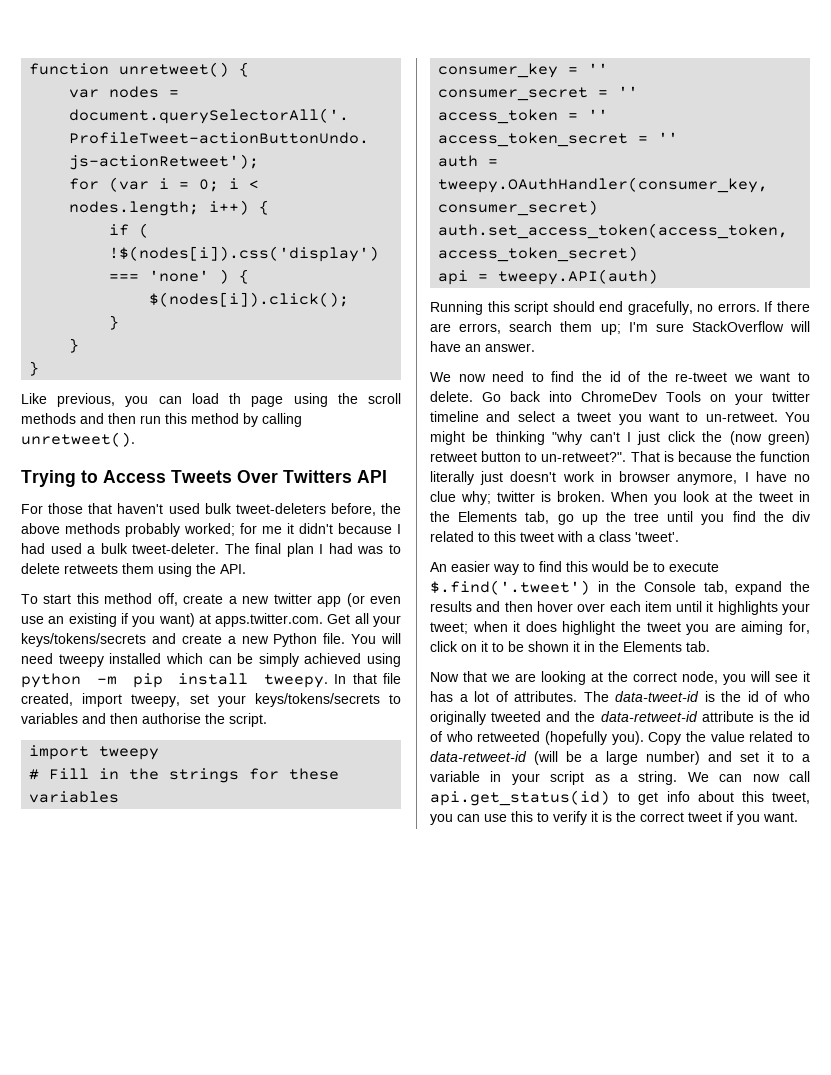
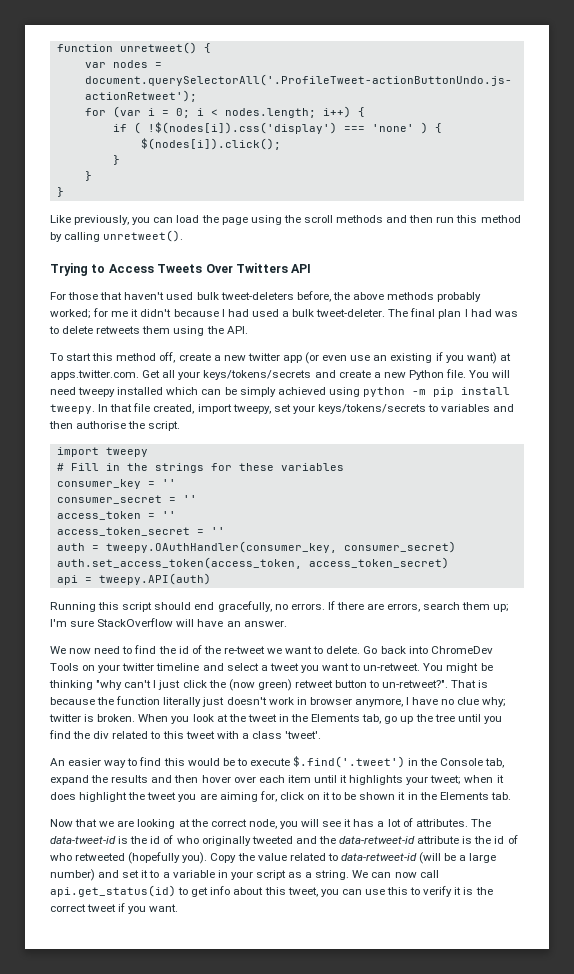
- Like previous, you can load th page using the scroll methods and then run this method by calling unretweet().
+ Like previously, you can load the page using the scroll methods and then run this method by calling unretweet().

